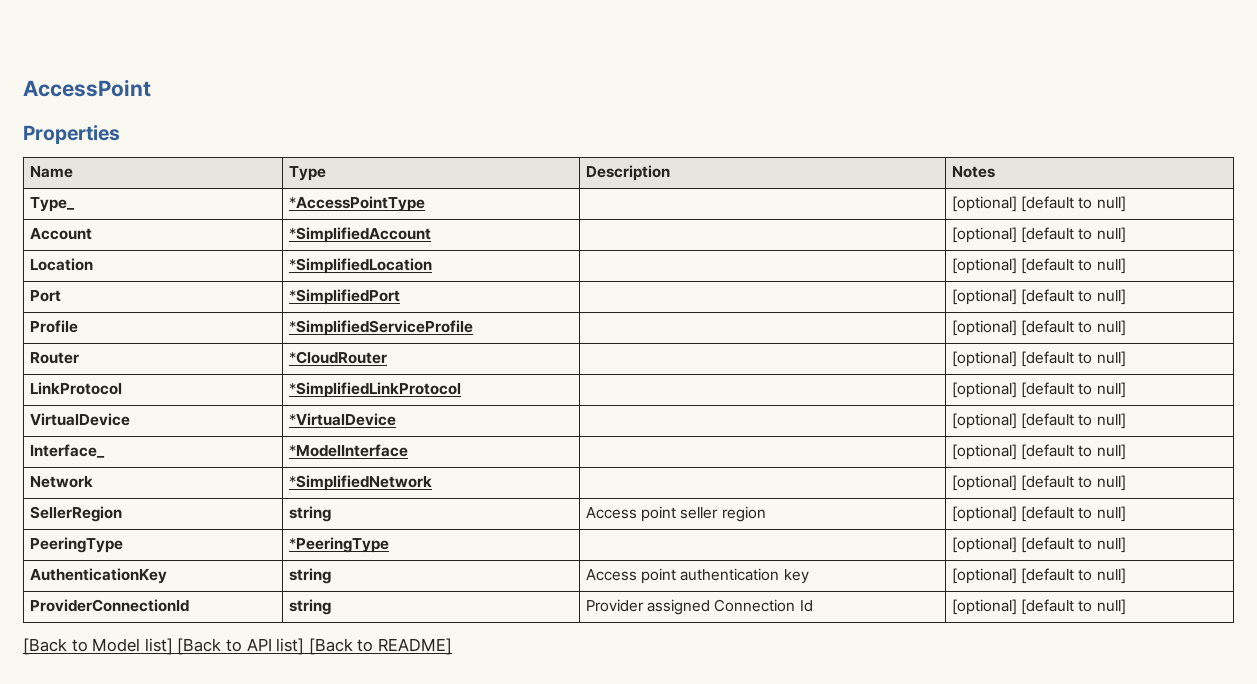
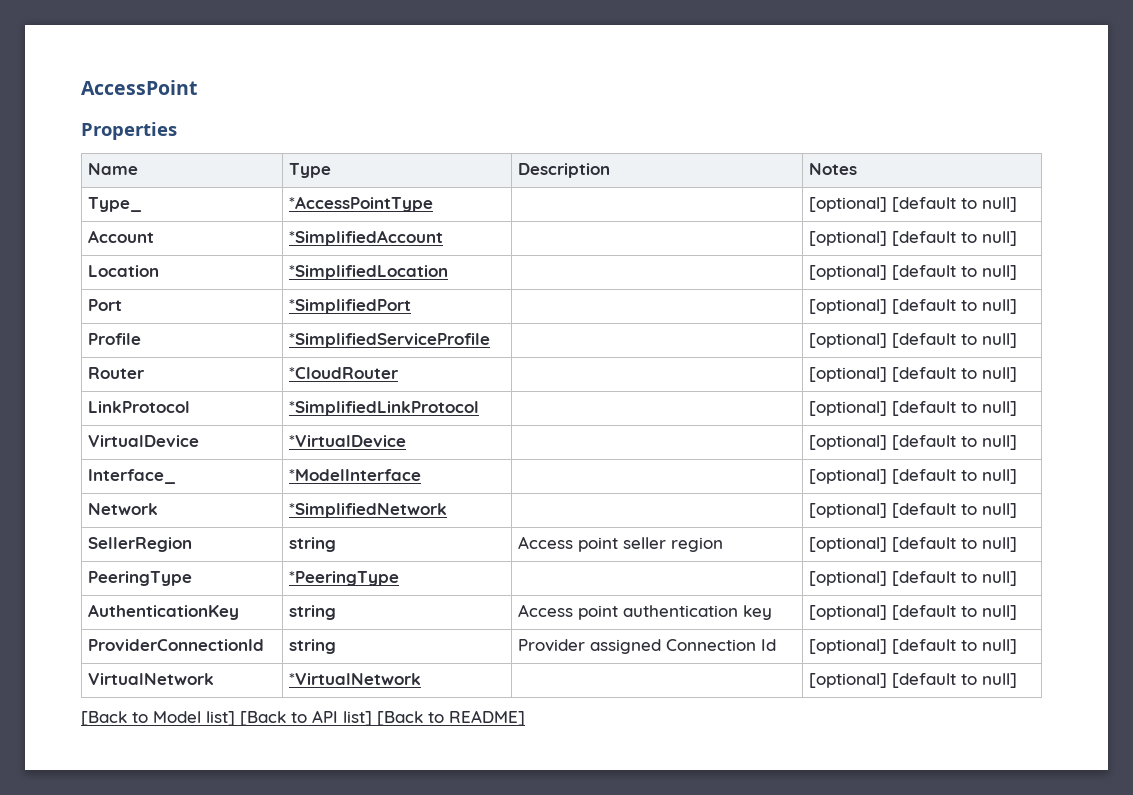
+ VirtualNetwork | *VirtualNetwork | | [optional] [default to null]

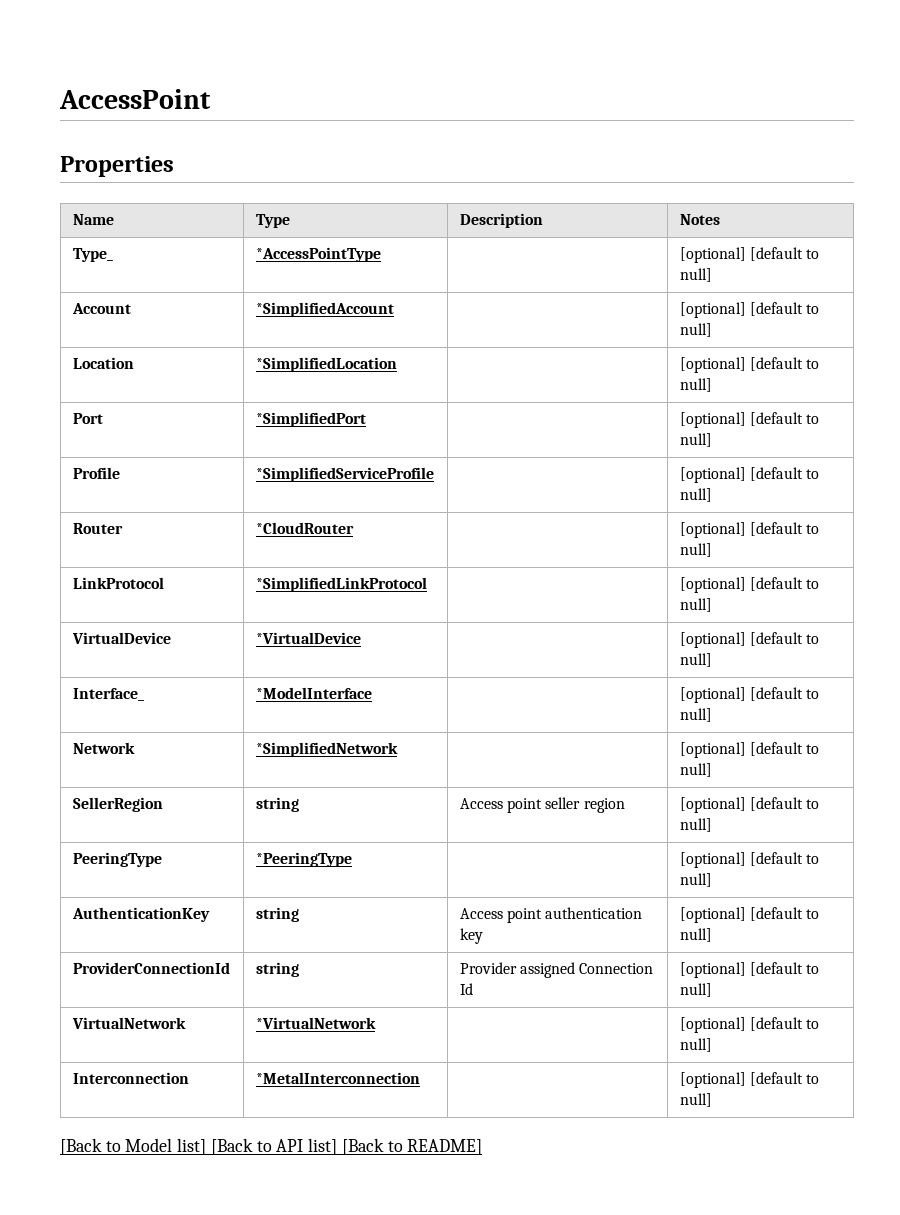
+ Interconnection | *MetalInterconnection | | [optional] [default to null]

